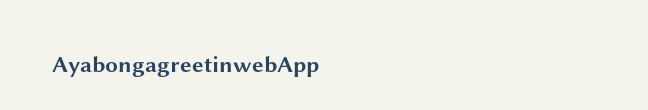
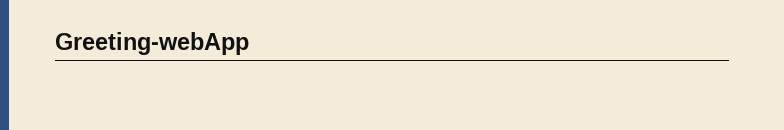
- AyabongagreetinwebApp
+ Greeting-webApp

